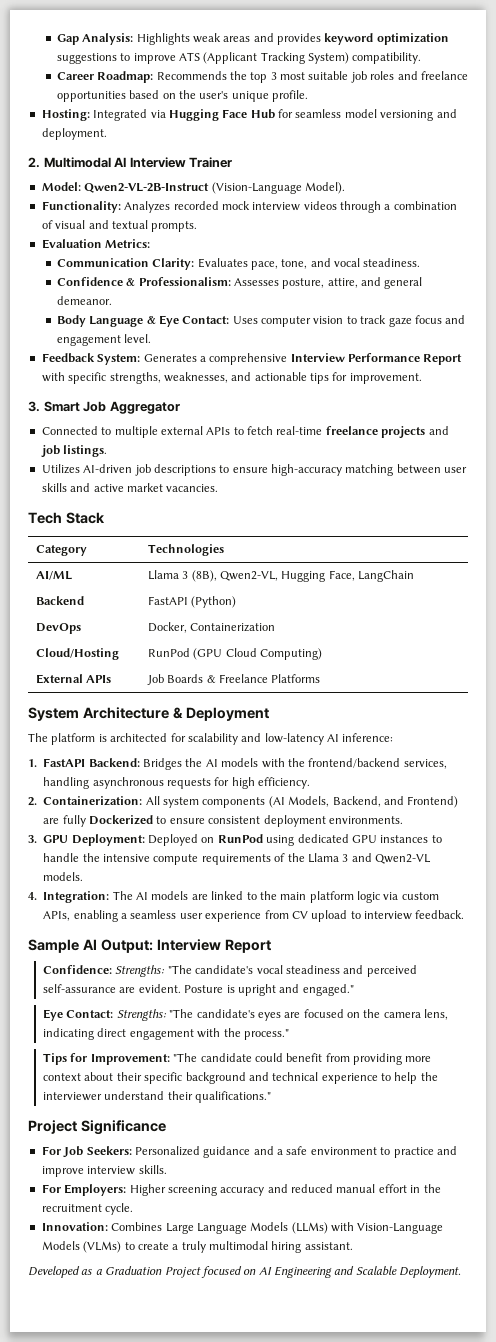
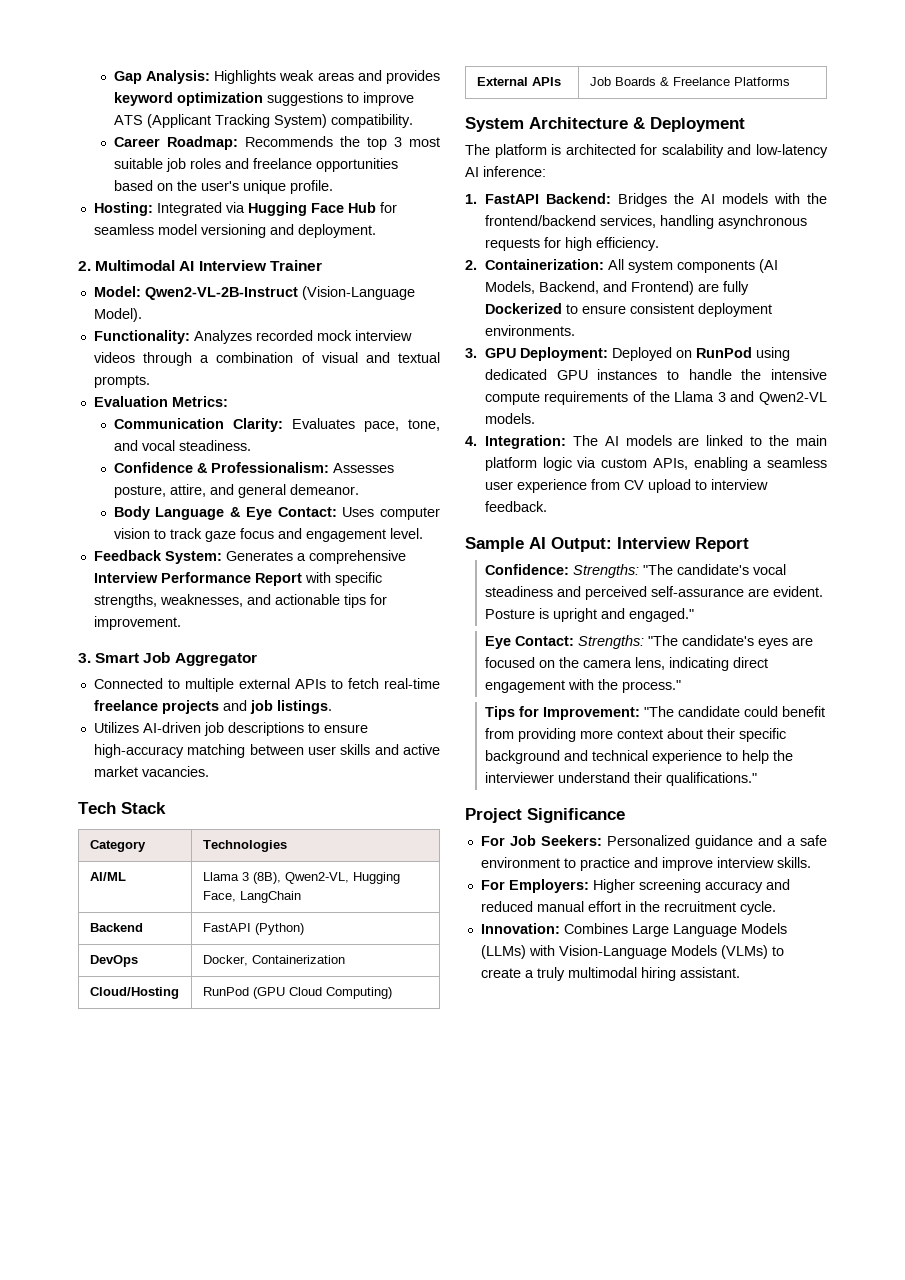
- Developed as a Graduation Project focused on AI Engineering and Scalable Deployment.

